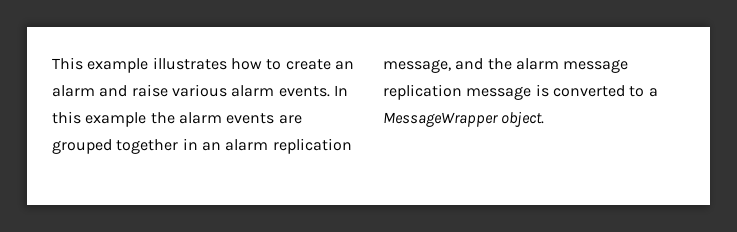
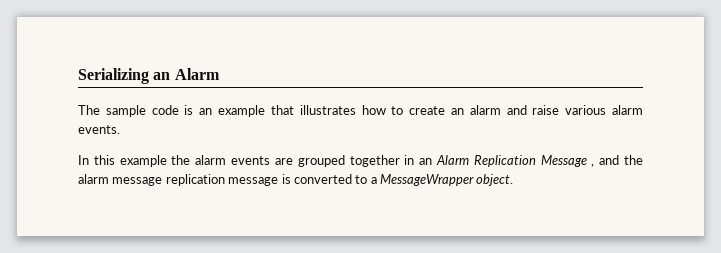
- This example illustrates how to create an alarm and raise various alarm events. In this example the alarm events are grouped together in an alarm replication message, and the alarm message replication message is converted to a MessageWrapper object.
+ Serializing an Alarm
+ The sample code is an example that illustrates how to create an alarm and raise various alarm events.
+ In this example the alarm events are grouped together in an Alarm Replication Message , and the alarm message replication message is converted to a MessageWrapper object.

